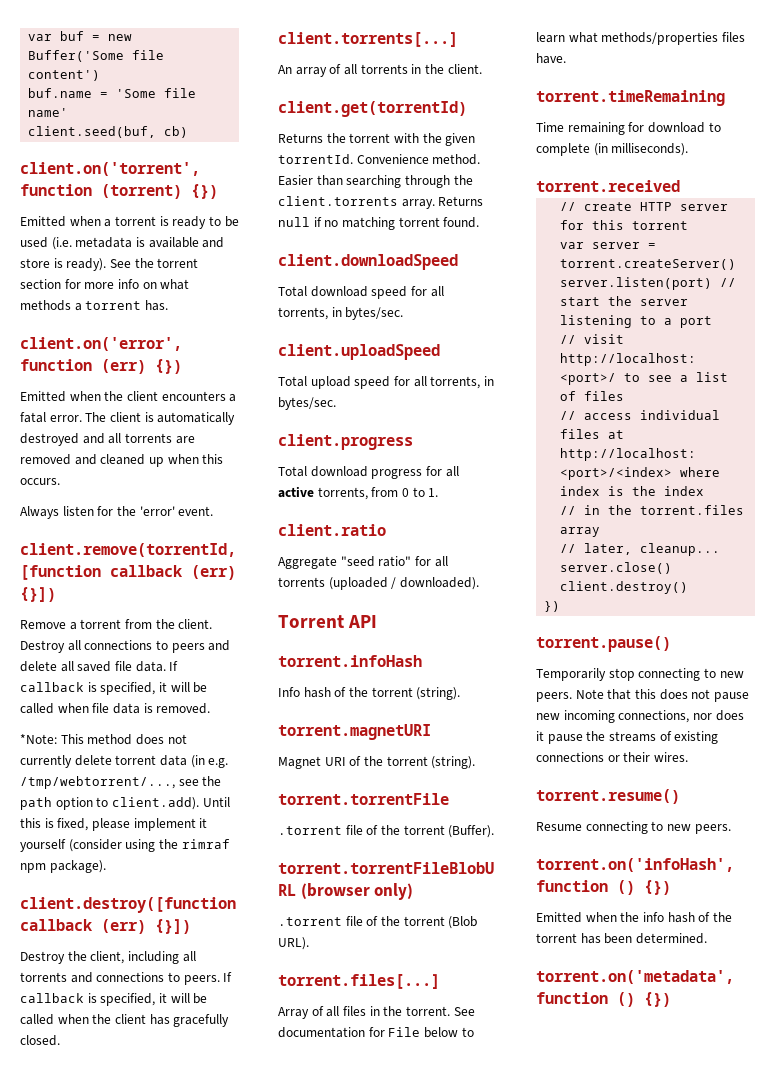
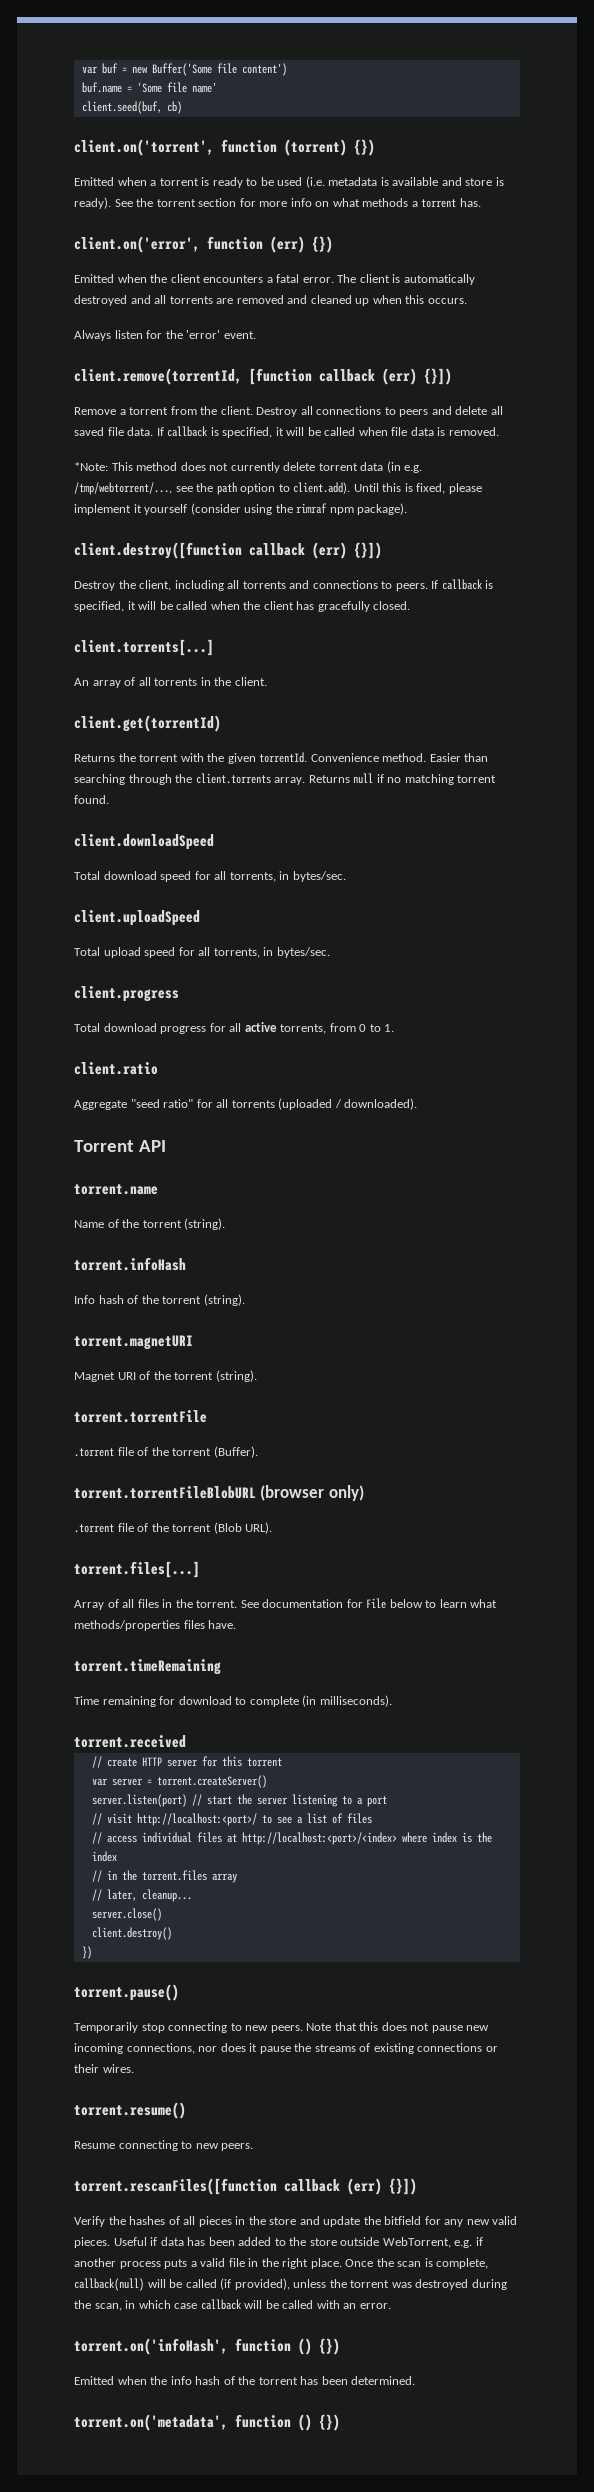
+ torrent.name
+ Name of the torrent (string).
+ torrent.rescanFiles([function callback (err) {}])
+ Verify the hashes of all pieces in the store and update the bitfield for any new valid pieces. Useful if data has been added to the store outside WebTorrent, e.g. if another process puts a valid file in the right place. Once the scan is complete, callback(null) will be called (if provided), unless the torrent was destroyed during the scan, in which case callback will be called with an error.

